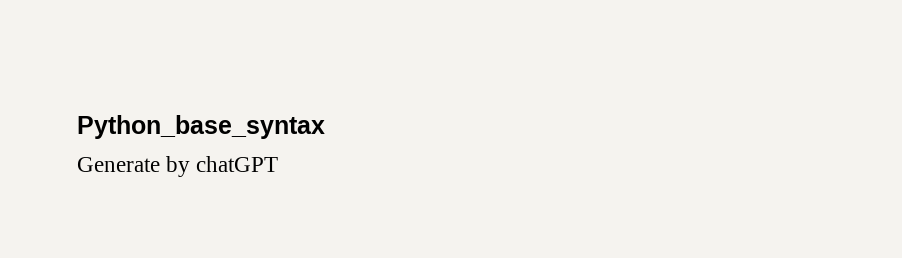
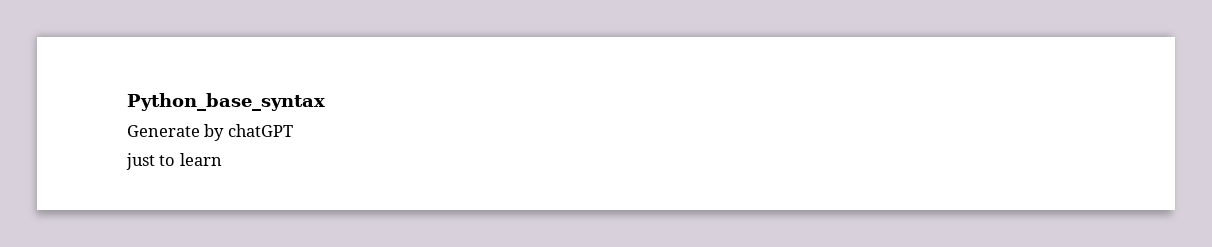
+ just to learn

